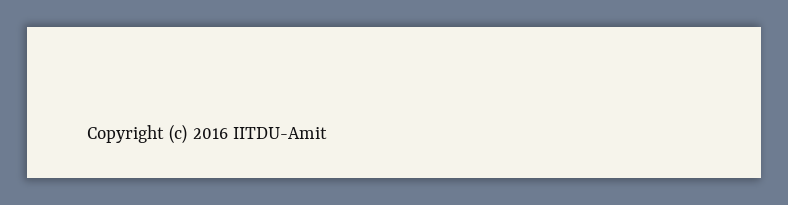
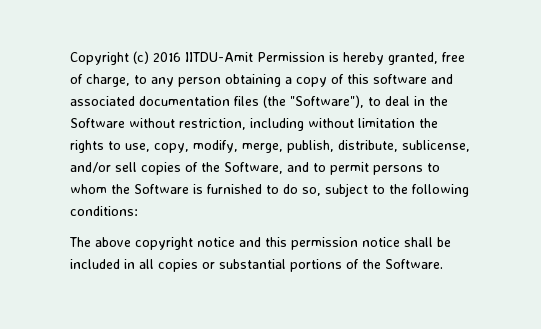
- Copyright (c) 2016 IITDU-Amit
+ Copyright (c) 2016 IITDU-Amit Permission is hereby granted, free of charge, to any person obtaining a copy of this software and associated documentation files (the "Software"), to deal in the Software without restriction, including without limitation the rights to use, copy, modify, merge, publish, distribute, sublicense, and/or sell copies of the Software, and to permit persons to whom the Software is furnished to do so, subject to the following conditions:
+ The above copyright notice and this permission notice shall be included in all copies or substantial portions of the Software.

